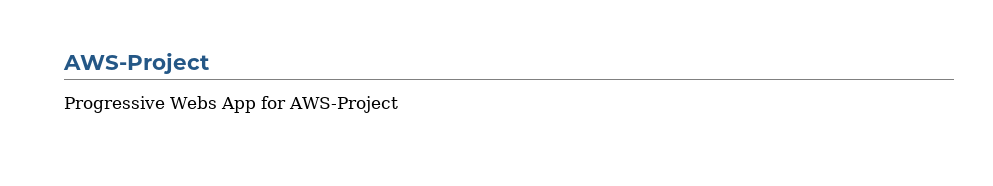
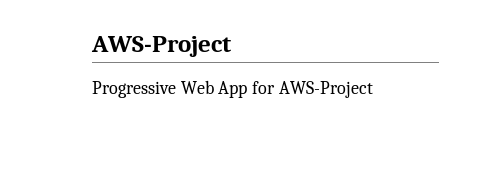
- Progressive Webs App for AWS-Project
+ Progressive Web App for AWS-Project

